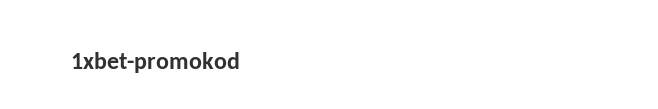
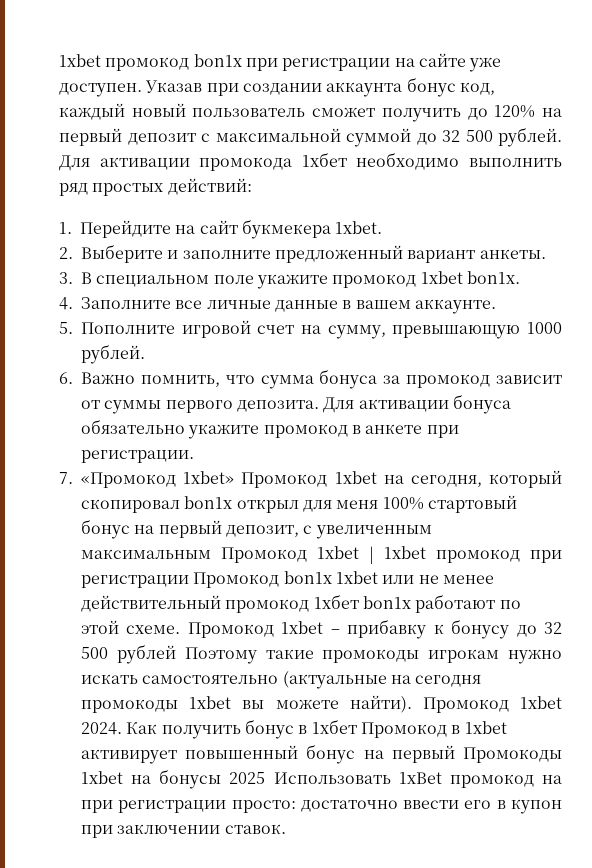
- 1xbet-promokod
+ 1xbet промокод bon1x при регистрации на сайте уже доступен. Указав при создании аккаунта бонус код, каждый новый пользователь сможет получить до 120% на первый депозит с максимальной суммой до 32 500 рублей. Для активации промокода 1хбет необходимо выполнить ряд простых действий:
+ 1. Перейдите на сайт букмекера 1xbet.
+ 2. Выберите и заполните предложенный вариант анкеты.
+ 3. В специальном поле укажите промокод 1xbet bon1x.
+ 4. Заполните все личные данные в вашем аккаунте.
+ 5. Пополните игровой счет на сумму, превышающую 1000 рублей.
+ 6. Важно помнить, что сумма бонуса за промокод зависит от суммы первого депозита. Для активации бонуса обязательно укажите промокод в анкете при регистрации.
+ 7. «Промокод 1xbet» Промокод 1xbet на сегодня, который скопировал bon1x открыл для меня 100% стартовый бонус на первый депозит, с увеличенным максимальным Промокод 1xbet | 1xbet промокод при регистрации Промокод bon1x 1xbet или не менее действительный промокод 1хбет bon1x работают по этой схеме. Промокод 1xbet – прибавку к бонусу до 32 500 рублей Поэтому такие промокоды игрокам нужно искать самостоятельно (актуальные на сегодня промокоды 1xbet вы можете найти). Промокод 1xbet 2024. Как получить бонус в 1хбет Промокод в 1xbet активирует повышенный бонус на первый Промокоды 1xbet на бонусы 2025 Использовать 1xBet промокод на при регистрации просто: достаточно ввести его в купон при заключении ставок.

